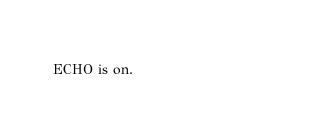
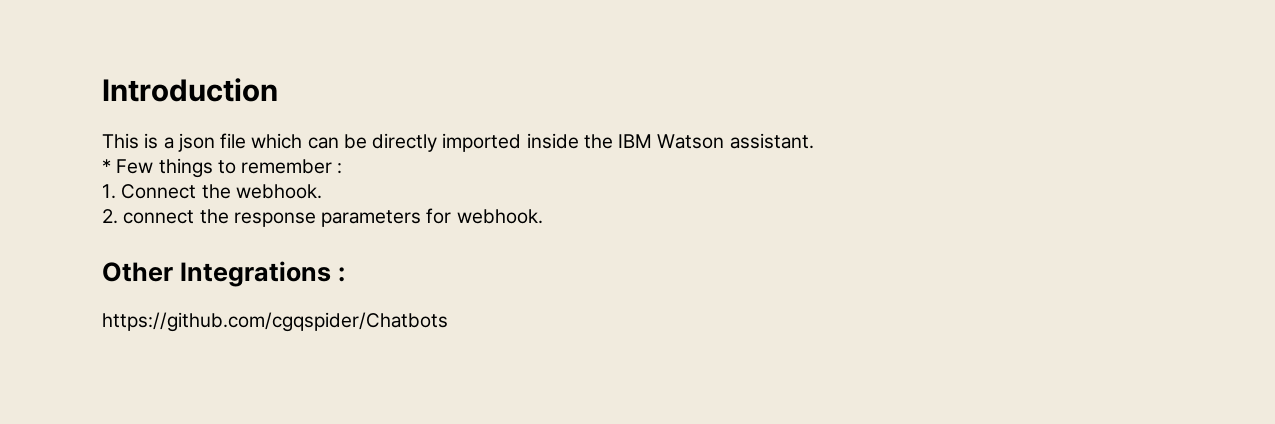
- ECHO is on.
+ Introduction
+ This is a json file which can be directly imported inside the IBM Watson assistant.
+ * Few things to remember :
+ 1. Connect the webhook.
+ 2. connect the response parameters for webhook.
+ Other Integrations :
+ https://github.com/cgqspider/Chatbots

